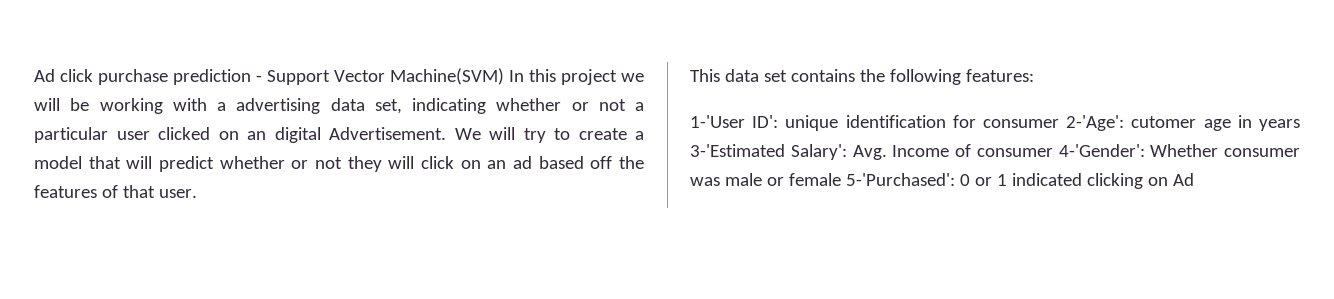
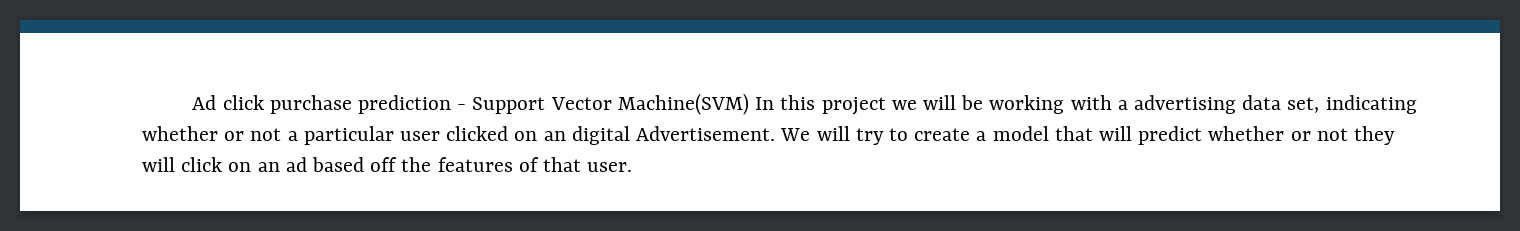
- This data set contains the following features:
- 1-'User ID': unique identification for consumer 2-'Age': cutomer age in years 3-'Estimated Salary': Avg. Income of consumer 4-'Gender': Whether consumer was male or female 5-'Purchased': 0 or 1 indicated clicking on Ad

